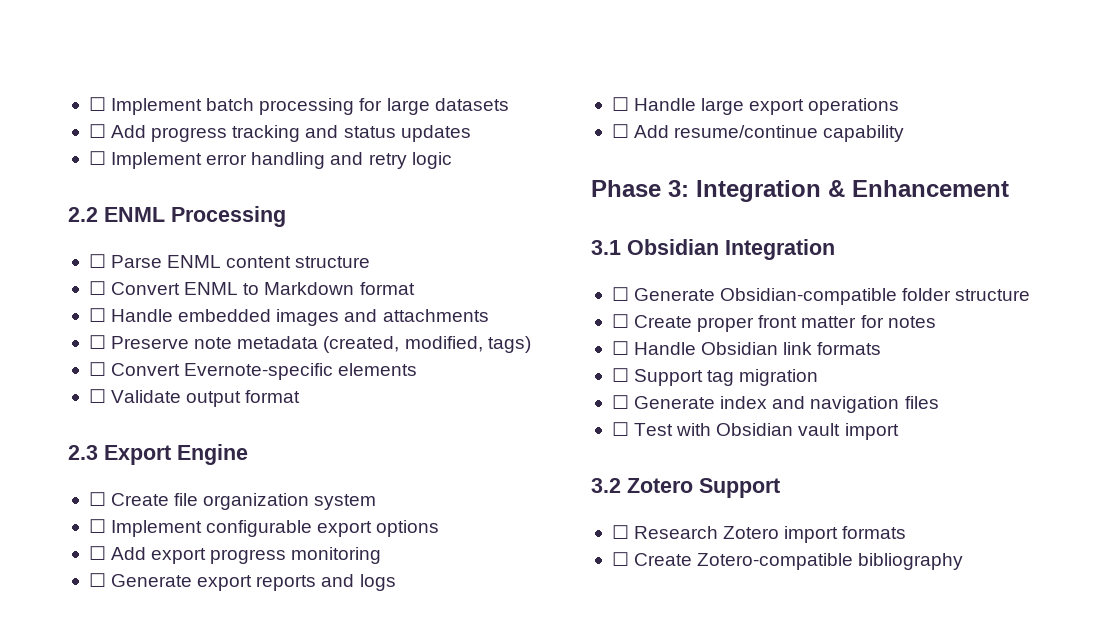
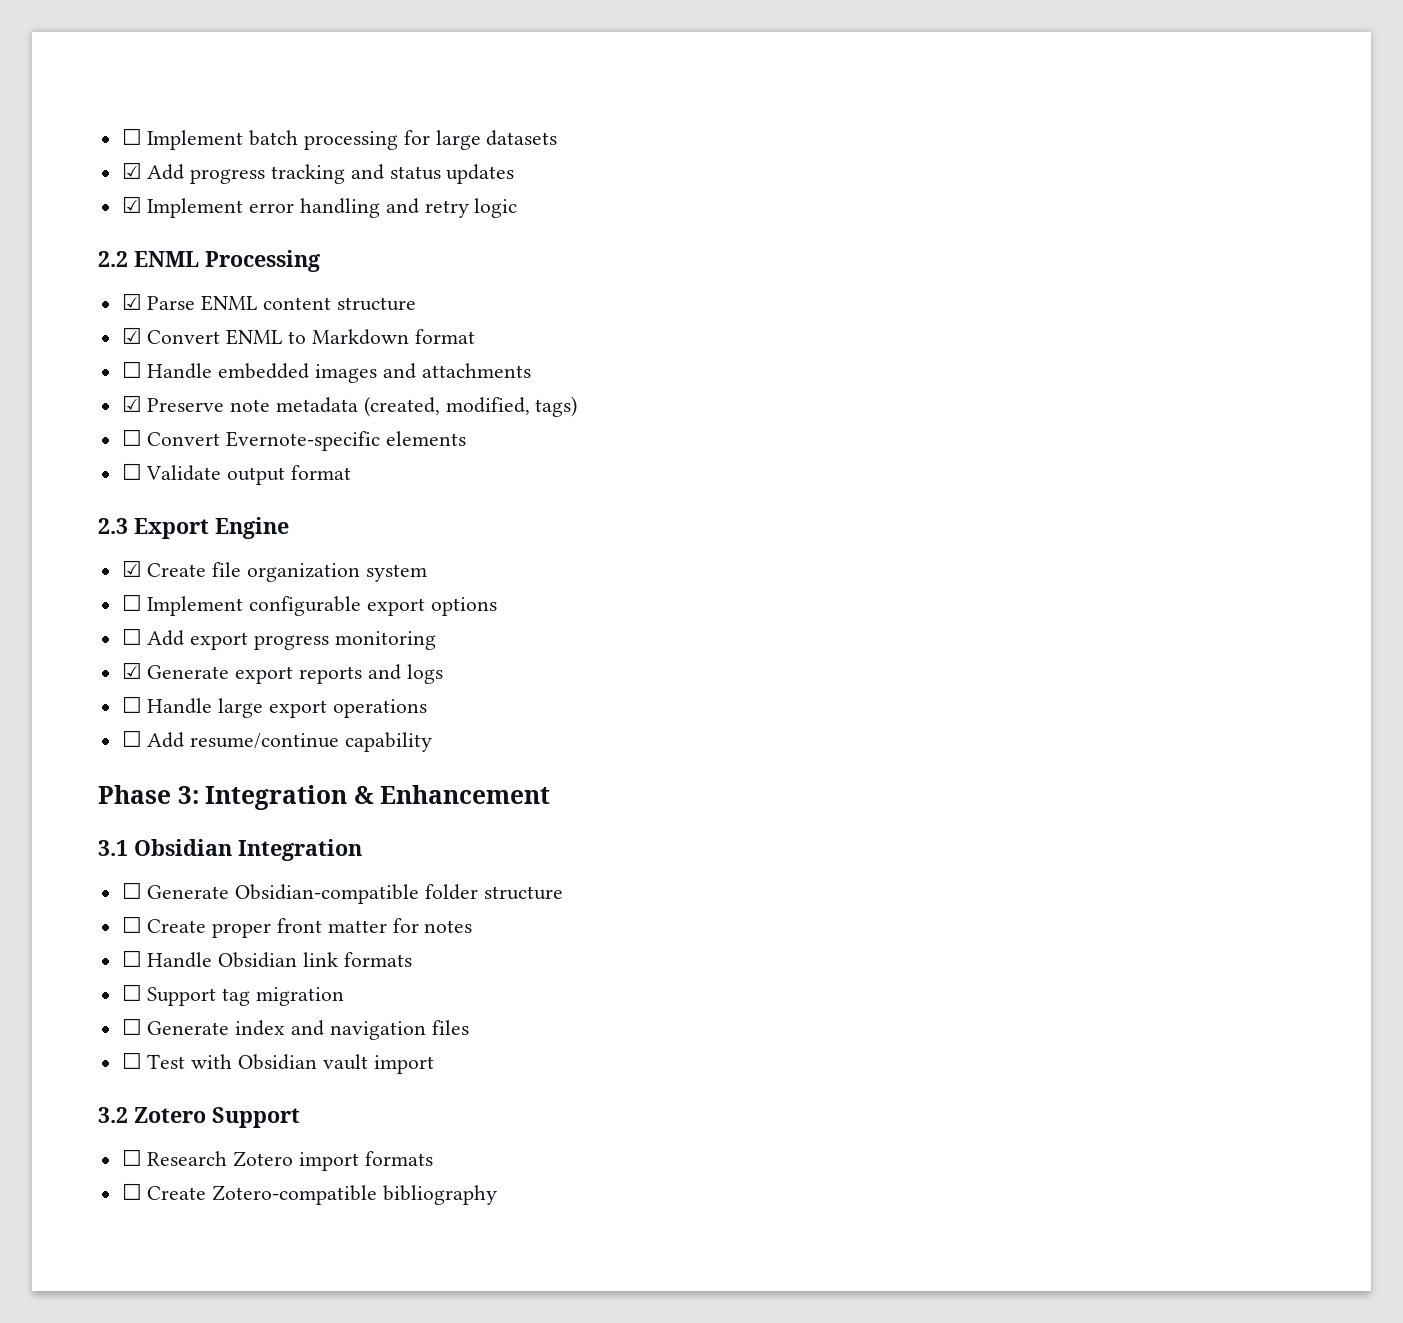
- ☐ Add progress tracking and status updates
+ ☑ Add progress tracking and status updates
- ☐ Implement error handling and retry logic
+ ☑ Implement error handling and retry logic
- ☐ Parse ENML content structure
+ ☑ Parse ENML content structure
- ☐ Convert ENML to Markdown format
+ ☑ Convert ENML to Markdown format
- ☐ Preserve note metadata (created, modified, tags)
+ ☑ Preserve note metadata (created, modified, tags)
- ☐ Create file organization system
+ ☑ Create file organization system
- ☐ Generate export reports and logs
+ ☑ Generate export reports and logs

